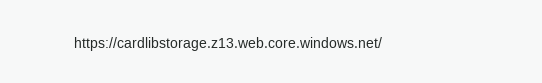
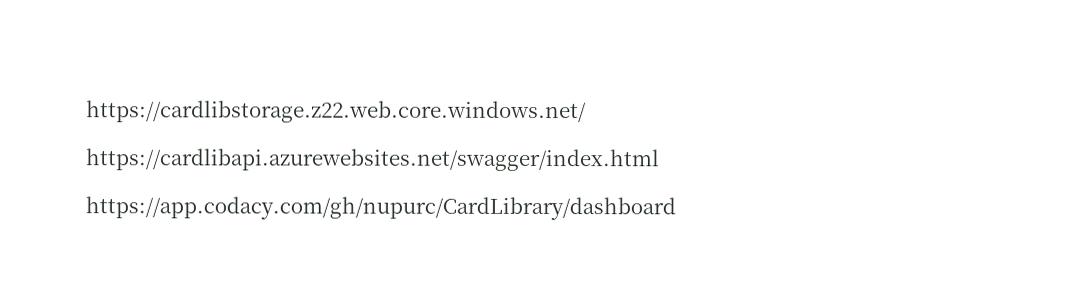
- https://cardlibstorage.z13.web.core.windows.net/
+ https://cardlibstorage.z22.web.core.windows.net/
+ https://cardlibapi.azurewebsites.net/swagger/index.html
+ https://app.codacy.com/gh/nupurc/CardLibrary/dashboard

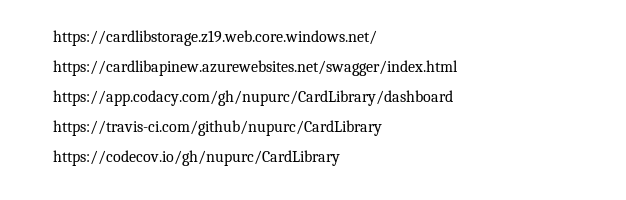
- https://cardlibstorage.z22.web.core.windows.net/
- https://cardlibapi.azurewebsites.net/swagger/index.html
+ https://cardlibstorage.z19.web.core.windows.net/
+ https://cardlibapinew.azurewebsites.net/swagger/index.html
+ https://travis-ci.com/github/nupurc/CardLibrary
+ https://codecov.io/gh/nupurc/CardLibrary

